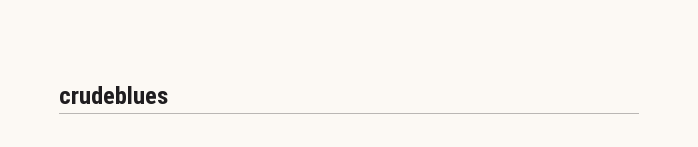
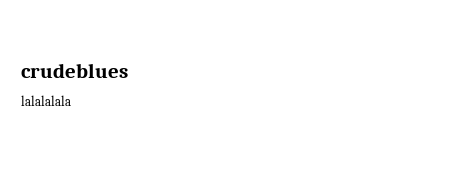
+ lalalalala

